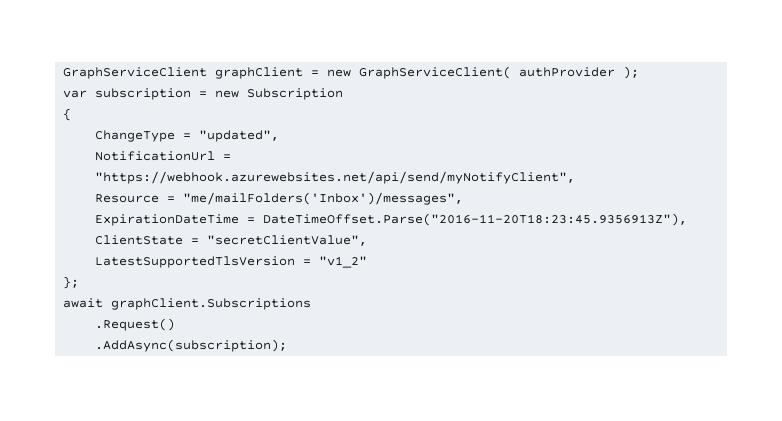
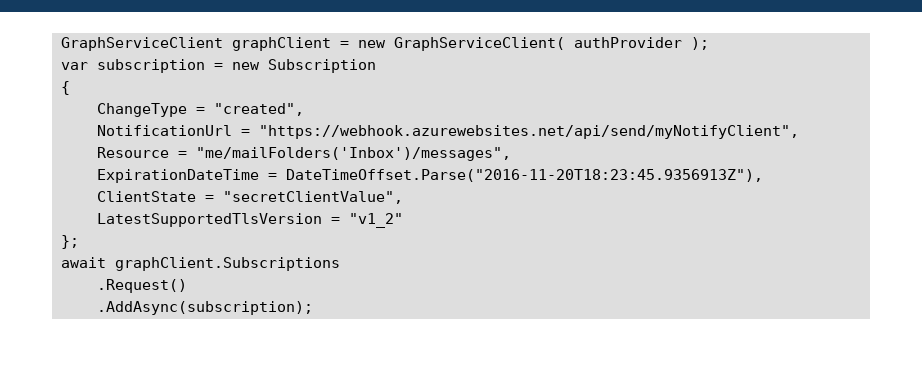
- ChangeType = "updated",
+ ChangeType = "created",

